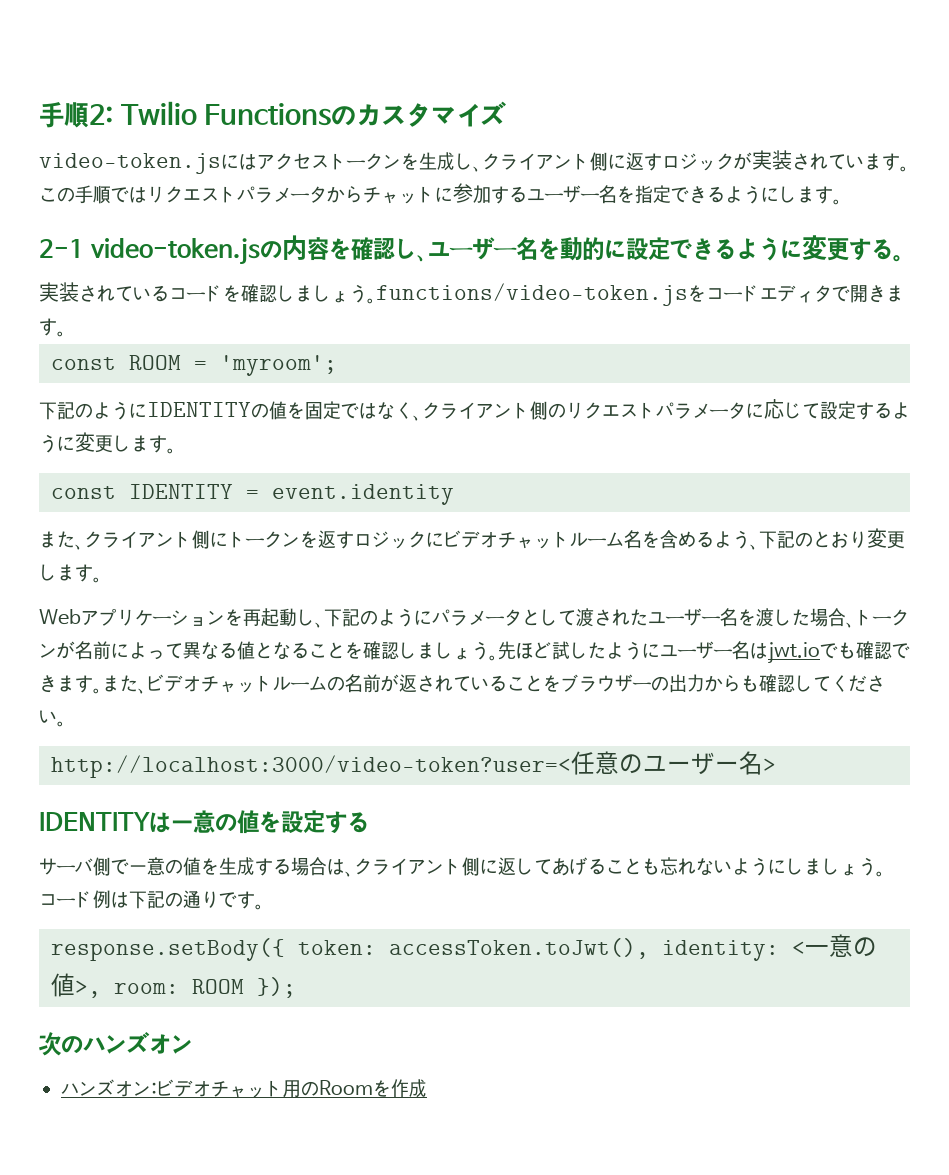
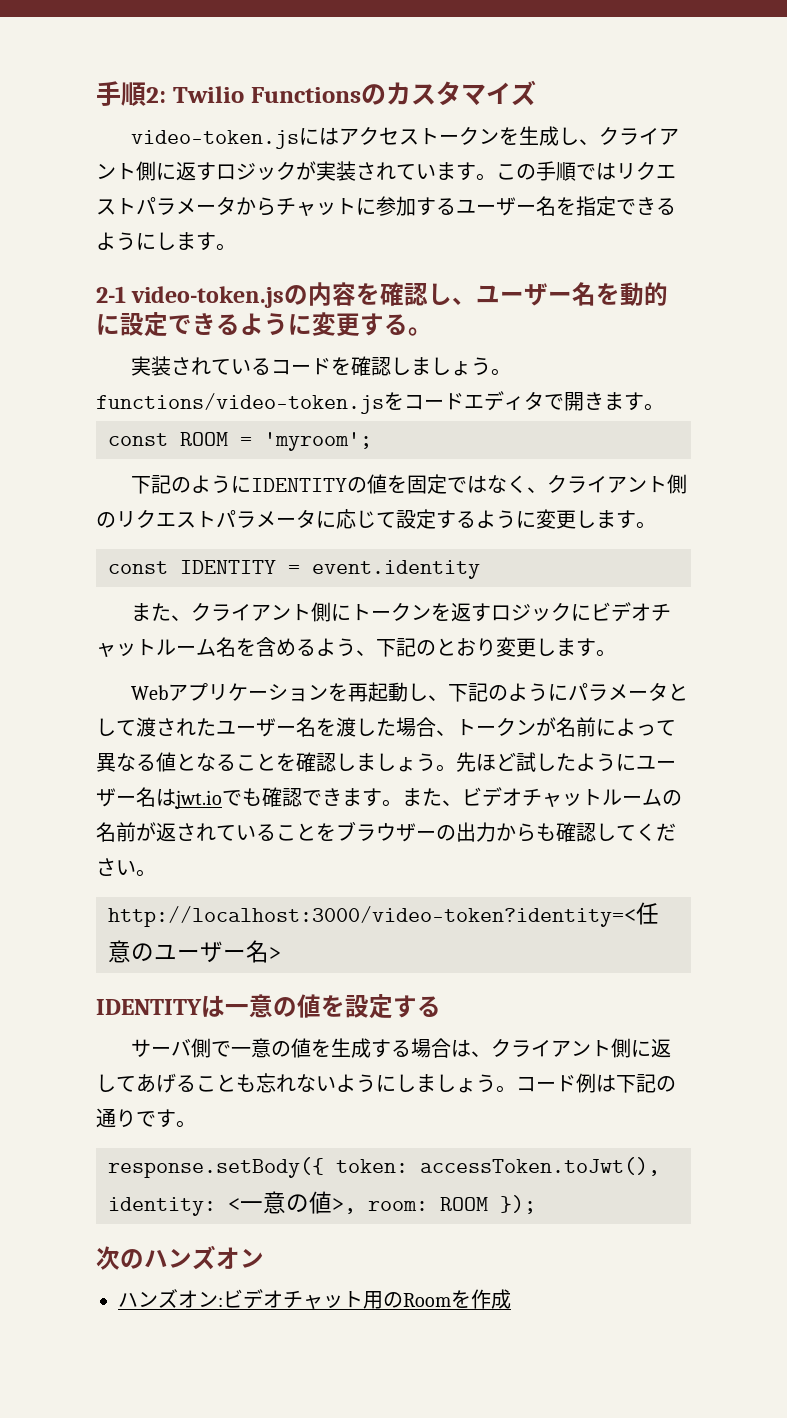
- http://localhost:3000/video-token?user=<任意のユーザー名>
+ http://localhost:3000/video-token?identity=<任意のユーザー名>

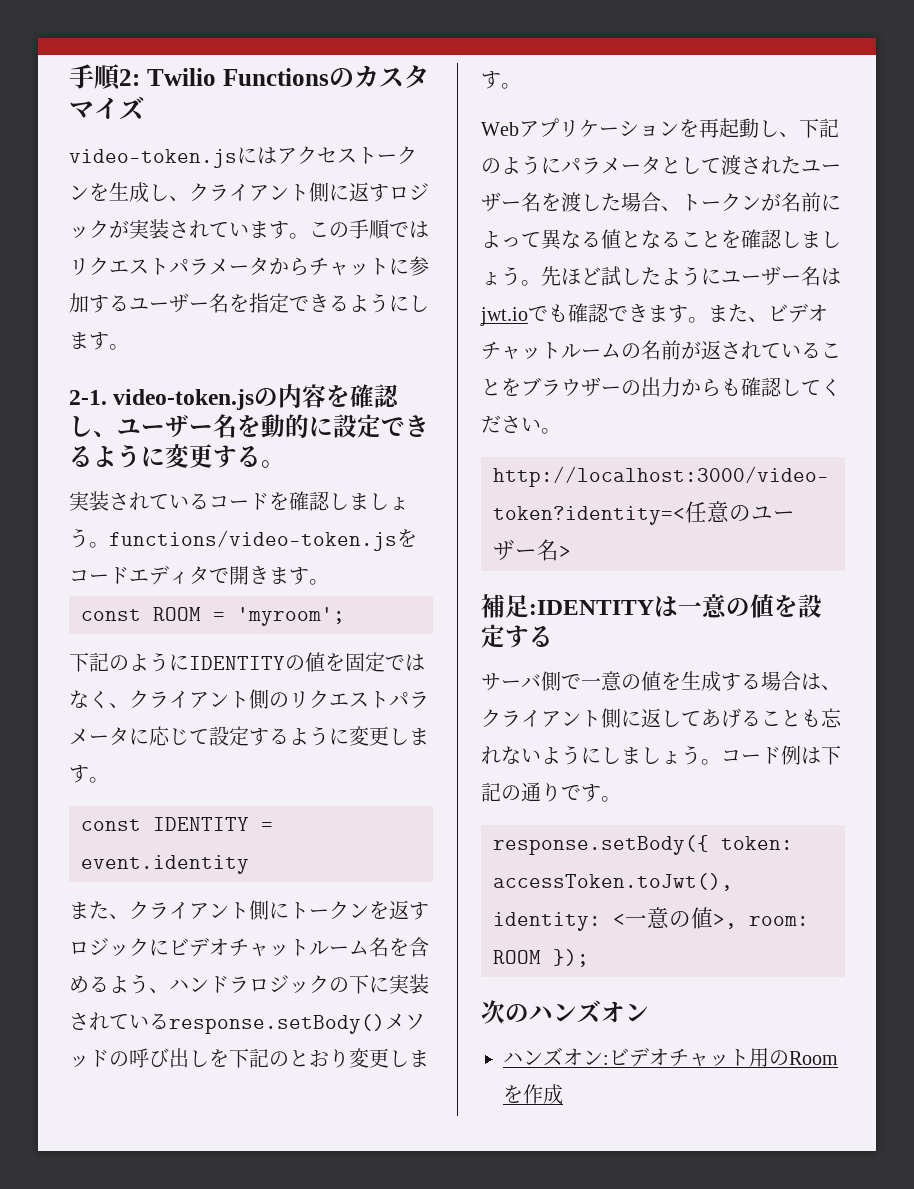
- 2-1 video-token.jsの内容を確認し、ユーザー名を動的に設定できるように変更する。
+ 2-1. video-token.jsの内容を確認し、ユーザー名を動的に設定できるように変更する。
- また、クライアント側にトークンを返すロジックにビデオチャットルーム名を含めるよう、下記のとおり変更します。
+ また、クライアント側にトークンを返すロジックにビデオチャットルーム名を含めるよう、ハンドラロジックの下に実装されているresponse.setBody()メソッドの呼び出しを下記のとおり変更します。
- IDENTITYは一意の値を設定する
+ 補足:IDENTITYは一意の値を設定する

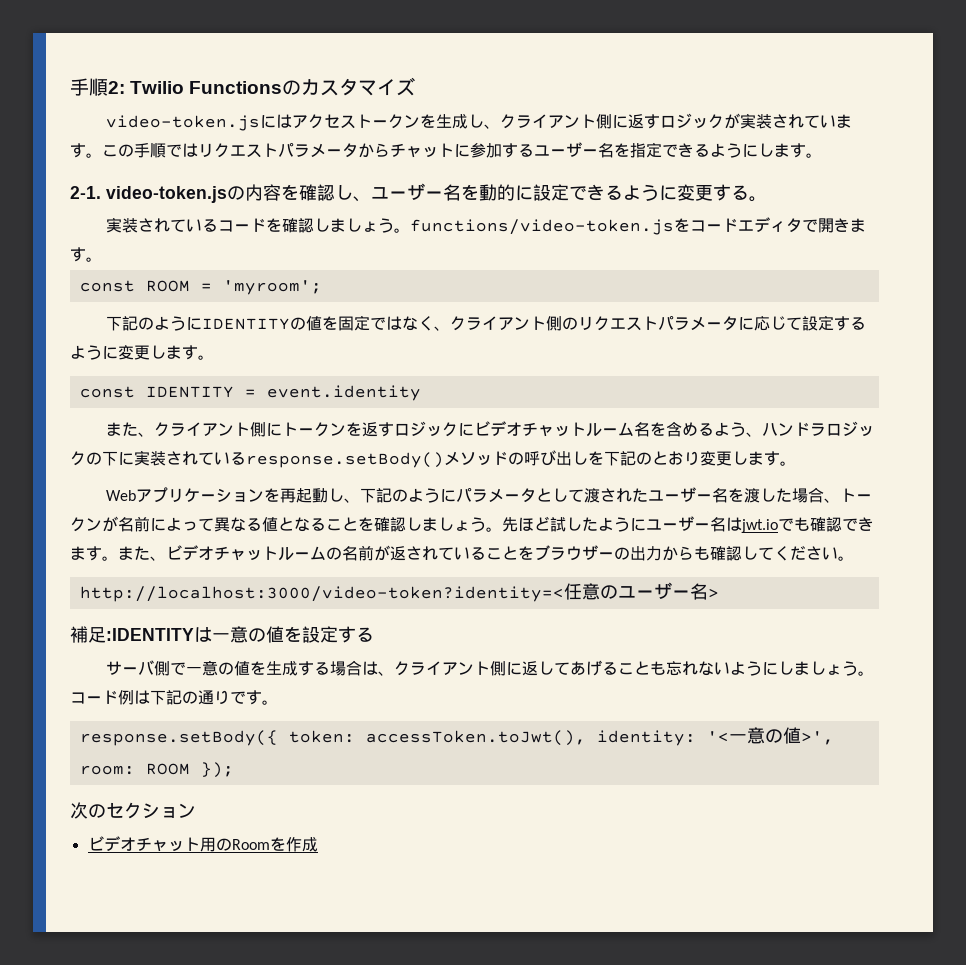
- response.setBody({ token: accessToken.toJwt(), identity: <一意の値>, room: ROOM });
+ response.setBody({ token: accessToken.toJwt(), identity: '<一意の値>', room: ROOM });
- 次のハンズオン
+ 次のセクション
- ハンズオン:ビデオチャット用のRoomを作成
+ ビデオチャット用のRoomを作成

